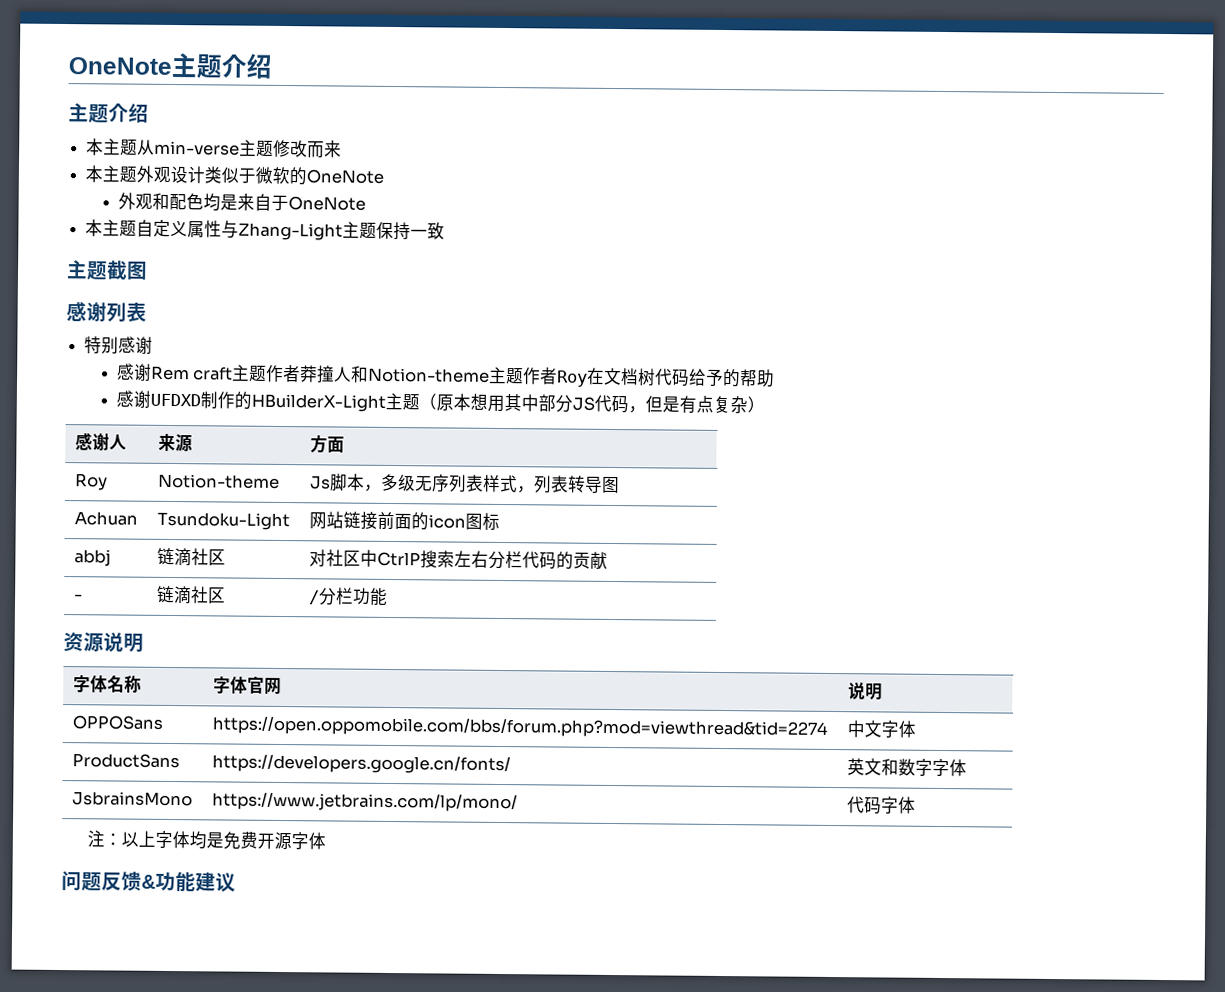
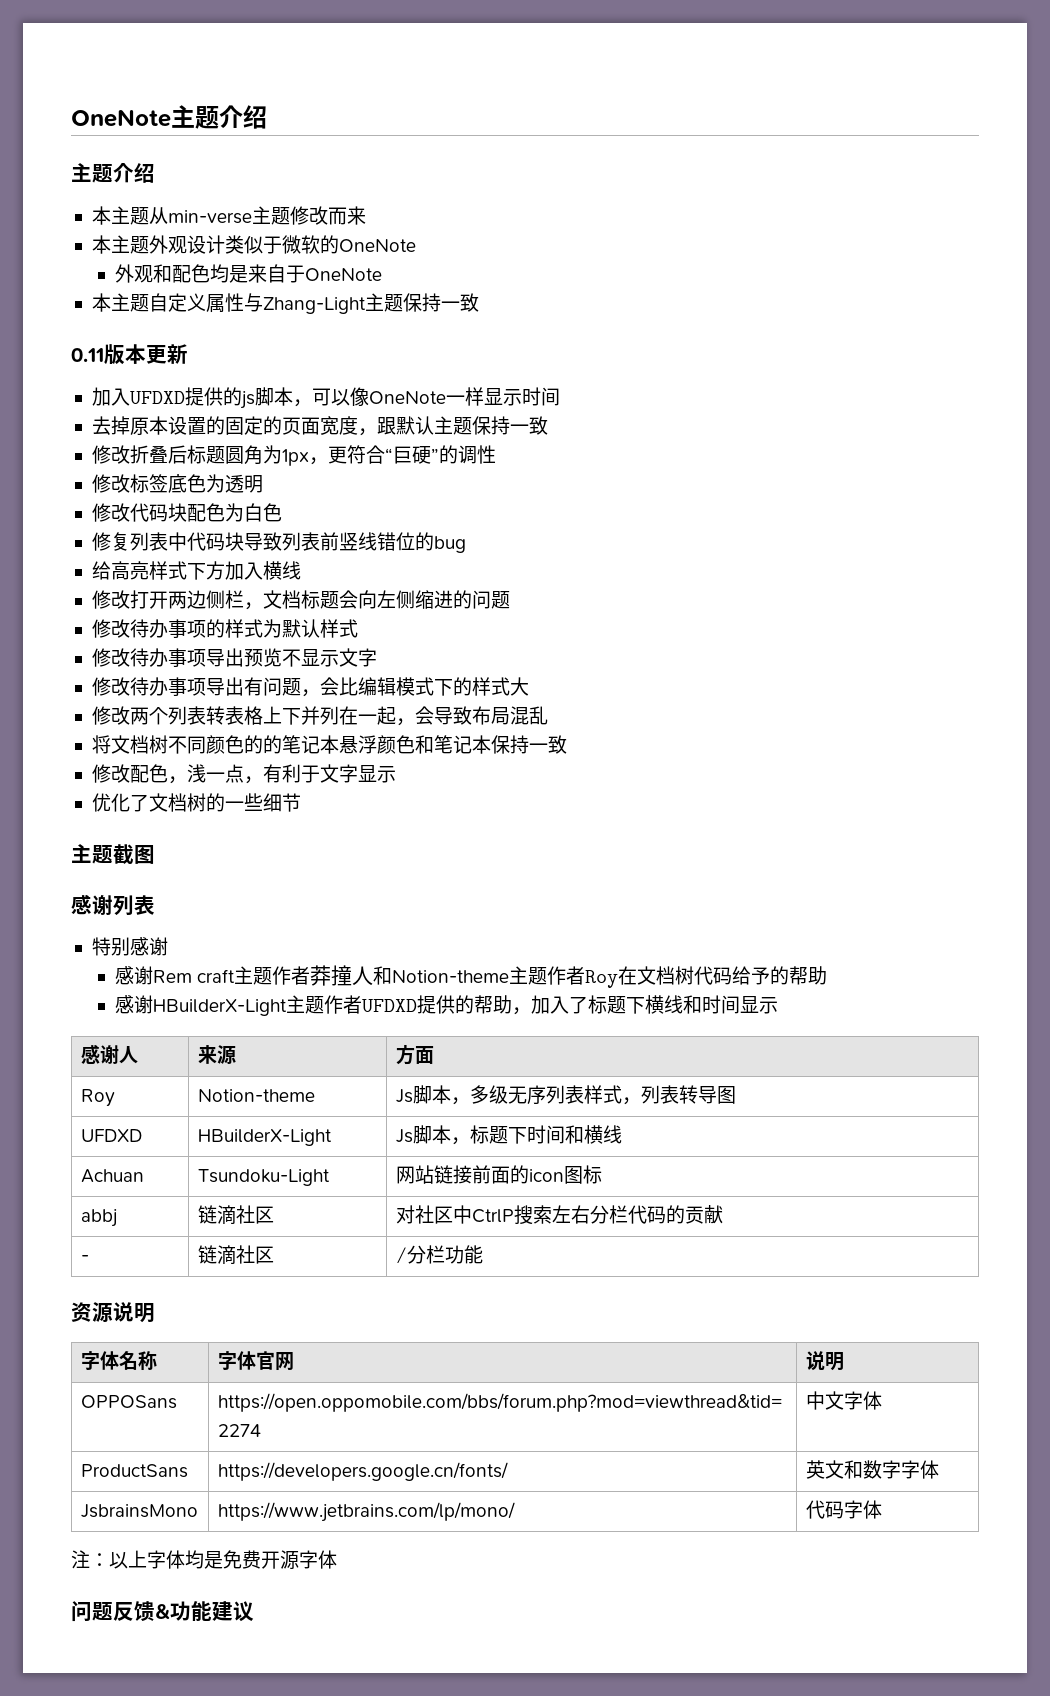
+ 0.11版本更新
+ 加入UFDXD提供的js脚本，可以像OneNote一样显示时间
+ 去掉原本设置的固定的页面宽度，跟默认主题保持一致
+ 修改折叠后标题圆角为1px，更符合“巨硬”的调性
+ 修改标签底色为透明
+ 修改代码块配色为白色
+ 修复列表中代码块导致列表前竖线错位的bug
+ 给高亮样式下方加入横线
+ 修改打开两边侧栏，文档标题会向左侧缩进的问题
+ 修改待办事项的样式为默认样式
+ 修改待办事项导出预览不显示文字
+ 修改待办事项导出有问题，会比编辑模式下的样式大
+ 修改两个列表转表格上下并列在一起，会导致布局混乱
+ 将文档树不同颜色的的笔记本悬浮颜色和笔记本保持一致
+ 修改配色，浅一点，有利于文字显示
+ 优化了文档树的一些细节
- 感谢UFDXD制作的HBuilderX-Light主题（原本想用其中部分JS代码，但是有点复杂）
+ 感谢HBuilderX-Light主题作者UFDXD提供的帮助，加入了标题下横线和时间显示
+ UFDXD | HBuilderX-Light | Js脚本，标题下时间和横线

